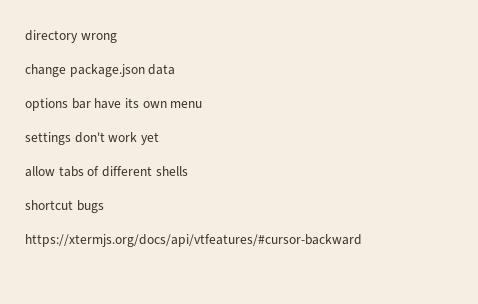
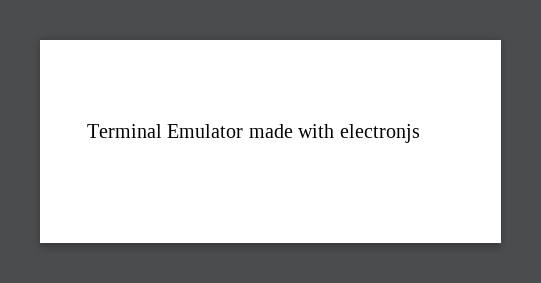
- directory wrong
- change package.json data
- options bar have its own menu
- settings don't work yet
- allow tabs of different shells
- shortcut bugs
- https://xtermjs.org/docs/api/vtfeatures/#cursor-backward
+ Terminal Emulator made with electronjs

